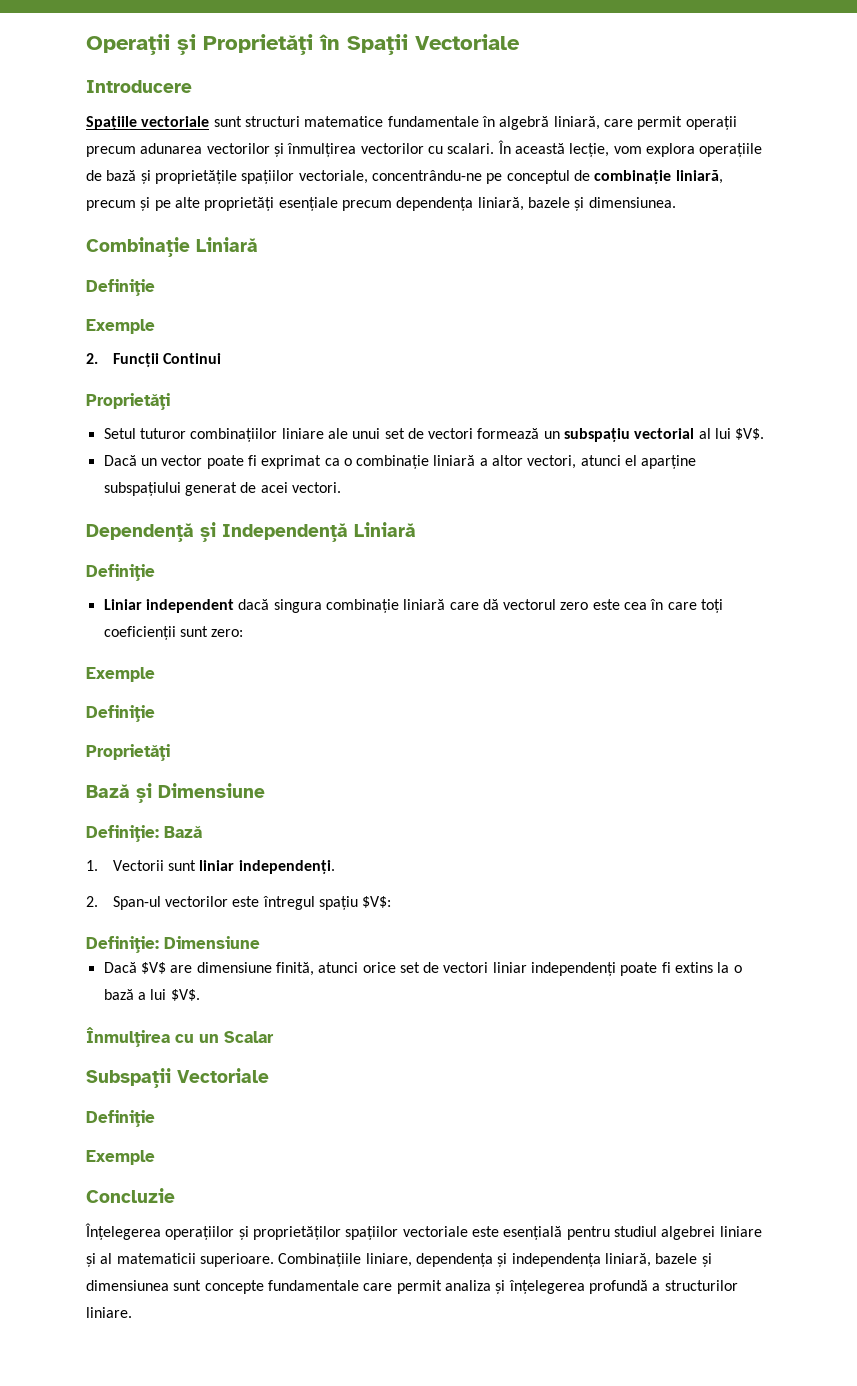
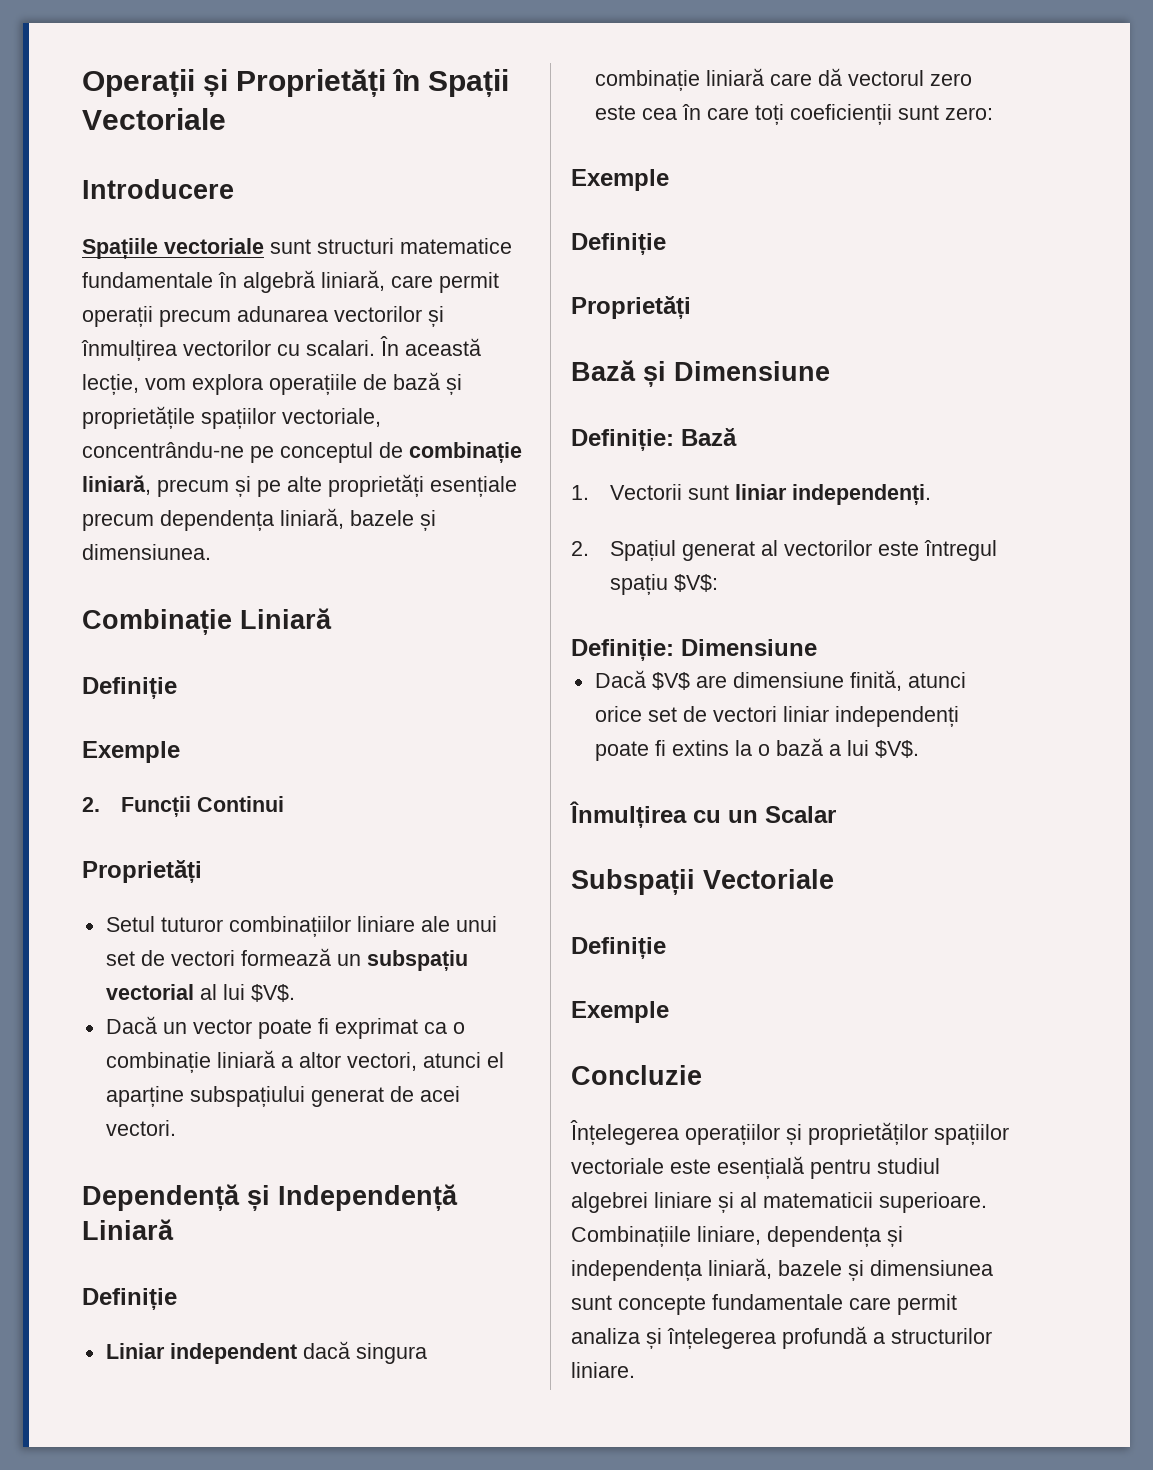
- 2. Span-ul vectorilor este întregul spațiu $V$:
+ 2. Spațiul generat al vectorilor este întregul spațiu $V$:

